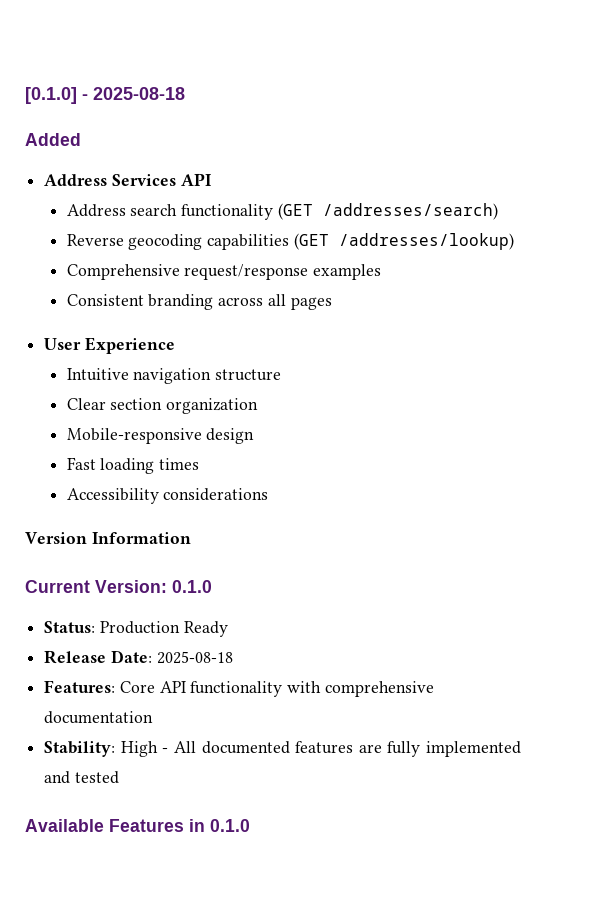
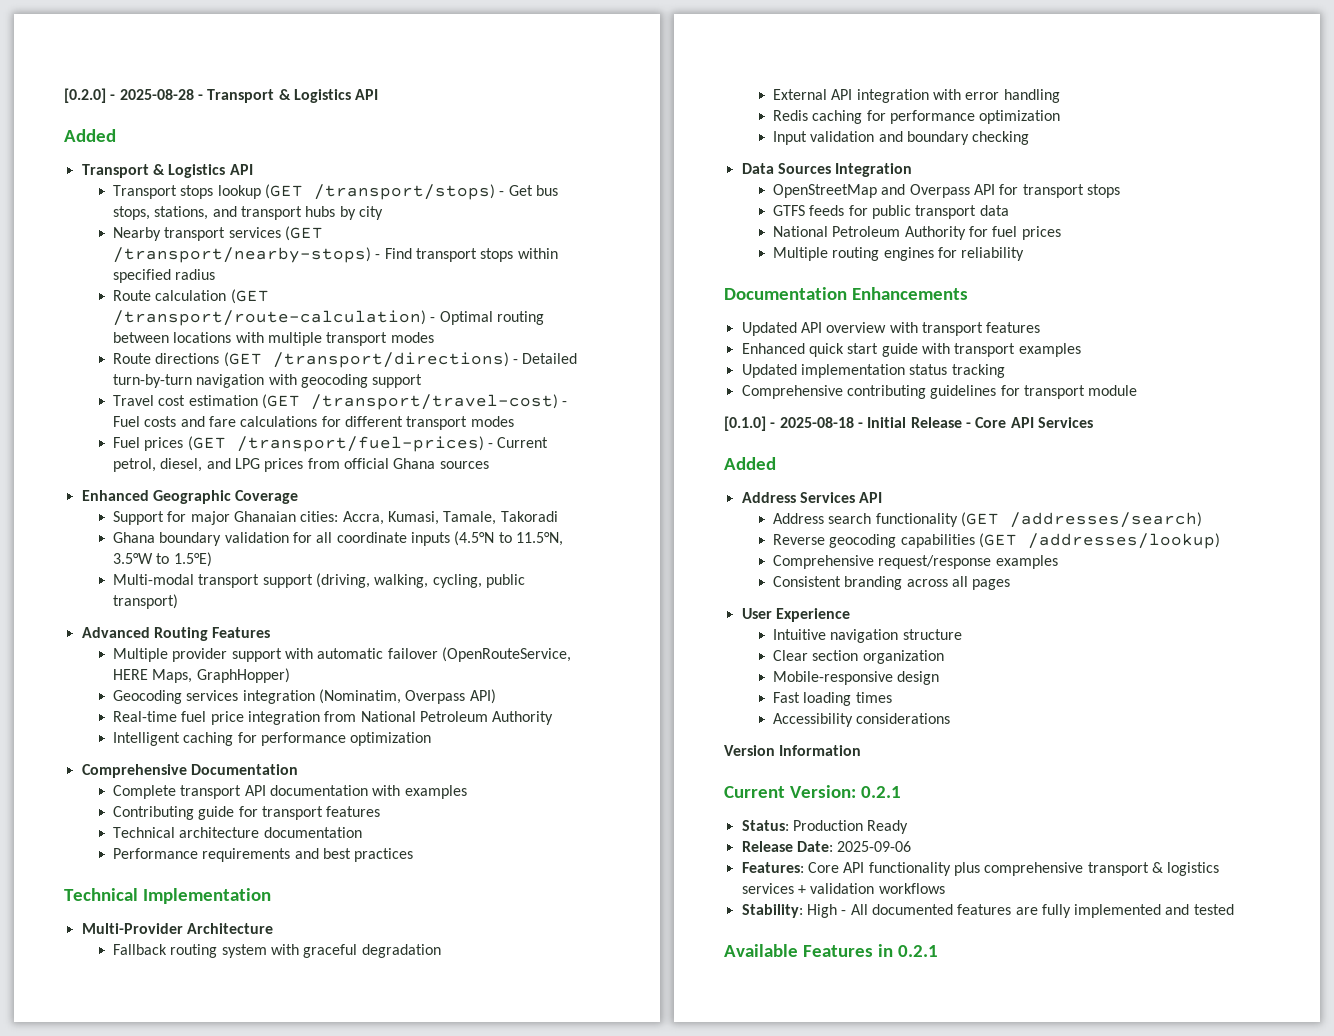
- [0.1.0] - 2025-08-18
+ [0.2.0] - 2025-08-28 - Transport & Logistics API
+ Added
+ Transport & Logistics API
+ Transport stops lookup (GET /transport/stops) - Get bus stops, stations, and transport hubs by city
+ Nearby transport services (GET /transport/nearby-stops) - Find transport stops within specified radius
+ Route calculation (GET /transport/route-calculation) - Optimal routing between locations with multiple transport modes
+ Route directions (GET /transport/directions) - Detailed turn-by-turn navigation with geocoding support
+ Travel cost estimation (GET /transport/travel-cost) - Fuel costs and fare calculations for different transport modes
+ Fuel prices (GET /transport/fuel-prices) - Current petrol, diesel, and LPG prices from official Ghana sources
+ Enhanced Geographic Coverage
+ Support for major Ghanaian cities: Accra, Kumasi, Tamale, Takoradi
+ Ghana boundary validation for all coordinate inputs (4.5°N to 11.5°N, 3.5°W to 1.5°E)
+ Multi-modal transport support (driving, walking, cycling, public transport)
+ Advanced Routing Features
+ Multiple provider support with automatic failover (OpenRouteService, HERE Maps, GraphHopper)
+ Geocoding services integration (Nominatim, Overpass API)
+ Real-time fuel price integration from National Petroleum Authority
+ Intelligent caching for performance optimization
+ Comprehensive Documentation
+ Complete transport API documentation with examples
+ Contributing guide for transport features
+ Technical architecture documentation
+ Performance requirements and best practices
+ Technical Implementation
+ Multi-Provider Architecture
+ Fallback routing system with graceful degradation
+ External API integration with error handling
+ Redis caching for performance optimization
+ Input validation and boundary checking
+ Data Sources Integration
+ OpenStreetMap and Overpass API for transport stops
+ GTFS feeds for public transport data
+ National Petroleum Authority for fuel prices
+ Multiple routing engines for reliability
+ Documentation Enhancements
+ Updated API overview with transport features
+ Enhanced quick start guide with transport examples
+ Updated implementation status tracking
+ Comprehensive contributing guidelines for transport module
+ [0.1.0] - 2025-08-18 - Initial Release - Core API Services
- Current Version: 0.1.0
+ Current Version: 0.2.1
- Release Date: 2025-08-18
+ Release Date: 2025-09-06
- Features: Core API functionality with comprehensive documentation
+ Features: Core API functionality plus comprehensive transport & logistics services + validation workflows
- Available Features in 0.1.0
+ Available Features in 0.2.1

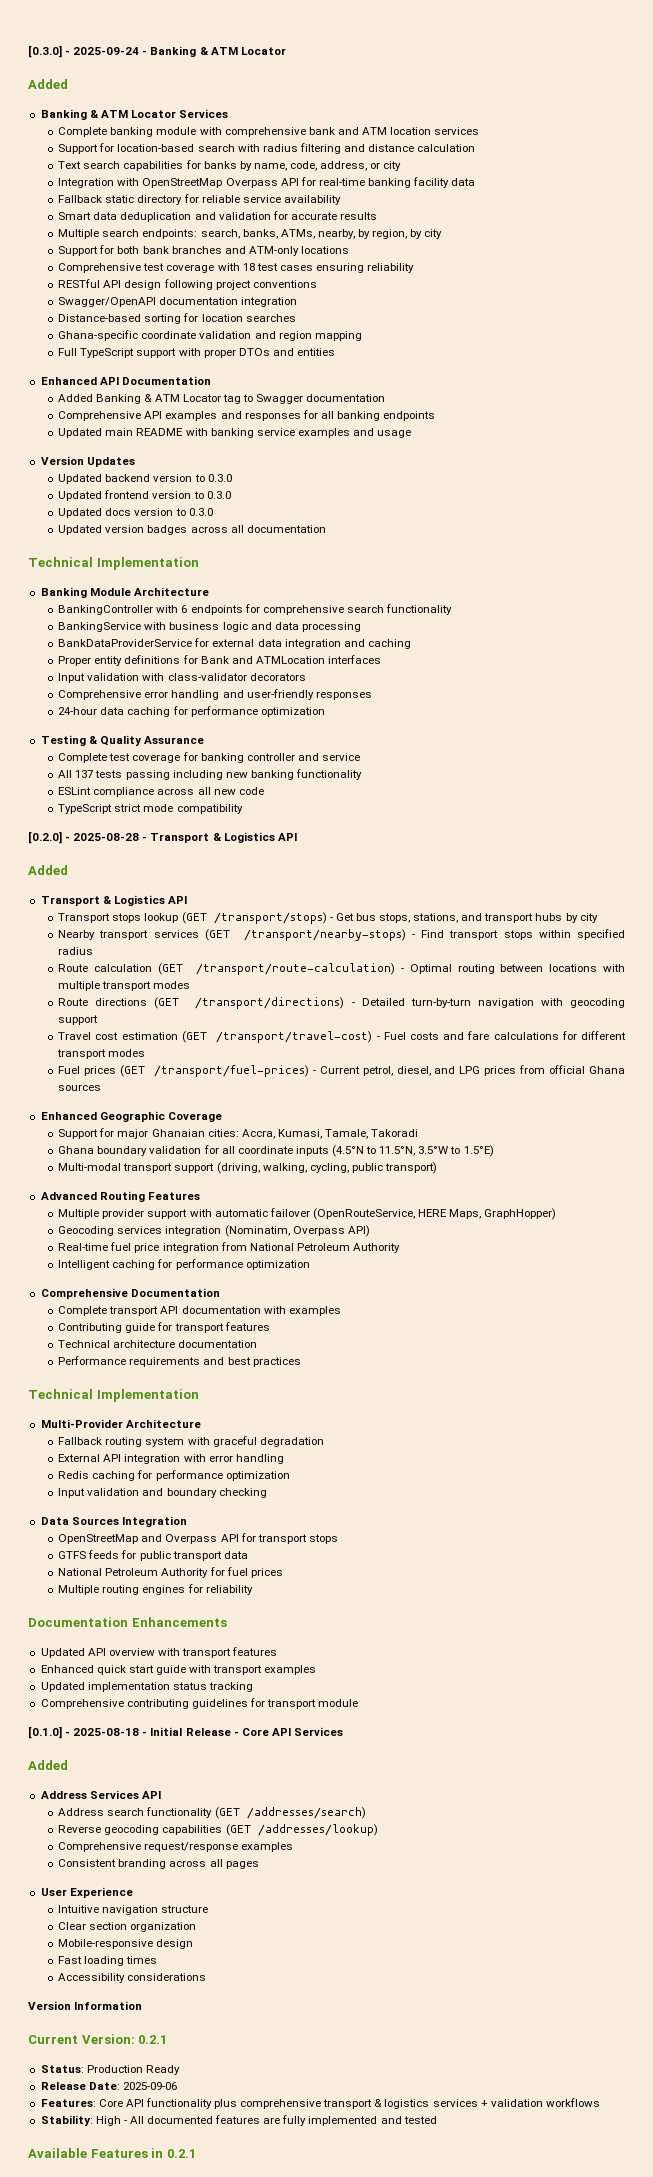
+ [0.3.0] - 2025-09-24 - Banking & ATM Locator
+ Added
+ Banking & ATM Locator Services
+ Complete banking module with comprehensive bank and ATM location services
+ Support for location-based search with radius filtering and distance calculation
+ Text search capabilities for banks by name, code, address, or city
+ Integration with OpenStreetMap Overpass API for real-time banking facility data
+ Fallback static directory for reliable service availability
+ Smart data deduplication and validation for accurate results
+ Multiple search endpoints: search, banks, ATMs, nearby, by region, by city
+ Support for both bank branches and ATM-only locations
+ Comprehensive test coverage with 18 test cases ensuring reliability
+ RESTful API design following project conventions
+ Swagger/OpenAPI documentation integration
+ Distance-based sorting for location searches
+ Ghana-specific coordinate validation and region mapping
+ Full TypeScript support with proper DTOs and entities
+ Enhanced API Documentation
+ Added Banking & ATM Locator tag to Swagger documentation
+ Comprehensive API examples and responses for all banking endpoints
+ Updated main README with banking service examples and usage
+ Version Updates
+ Updated backend version to 0.3.0
+ Updated frontend version to 0.3.0
+ Updated docs version to 0.3.0
+ Updated version badges across all documentation
+ Technical Implementation
+ Banking Module Architecture
+ BankingController with 6 endpoints for comprehensive search functionality
+ BankingService with business logic and data processing
+ BankDataProviderService for external data integration and caching
+ Proper entity definitions for Bank and ATMLocation interfaces
+ Input validation with class-validator decorators
+ Comprehensive error handling and user-friendly responses
+ 24-hour data caching for performance optimization
+ Testing & Quality Assurance
+ Complete test coverage for banking controller and service
+ All 137 tests passing including new banking functionality
+ ESLint compliance across all new code
+ TypeScript strict mode compatibility

